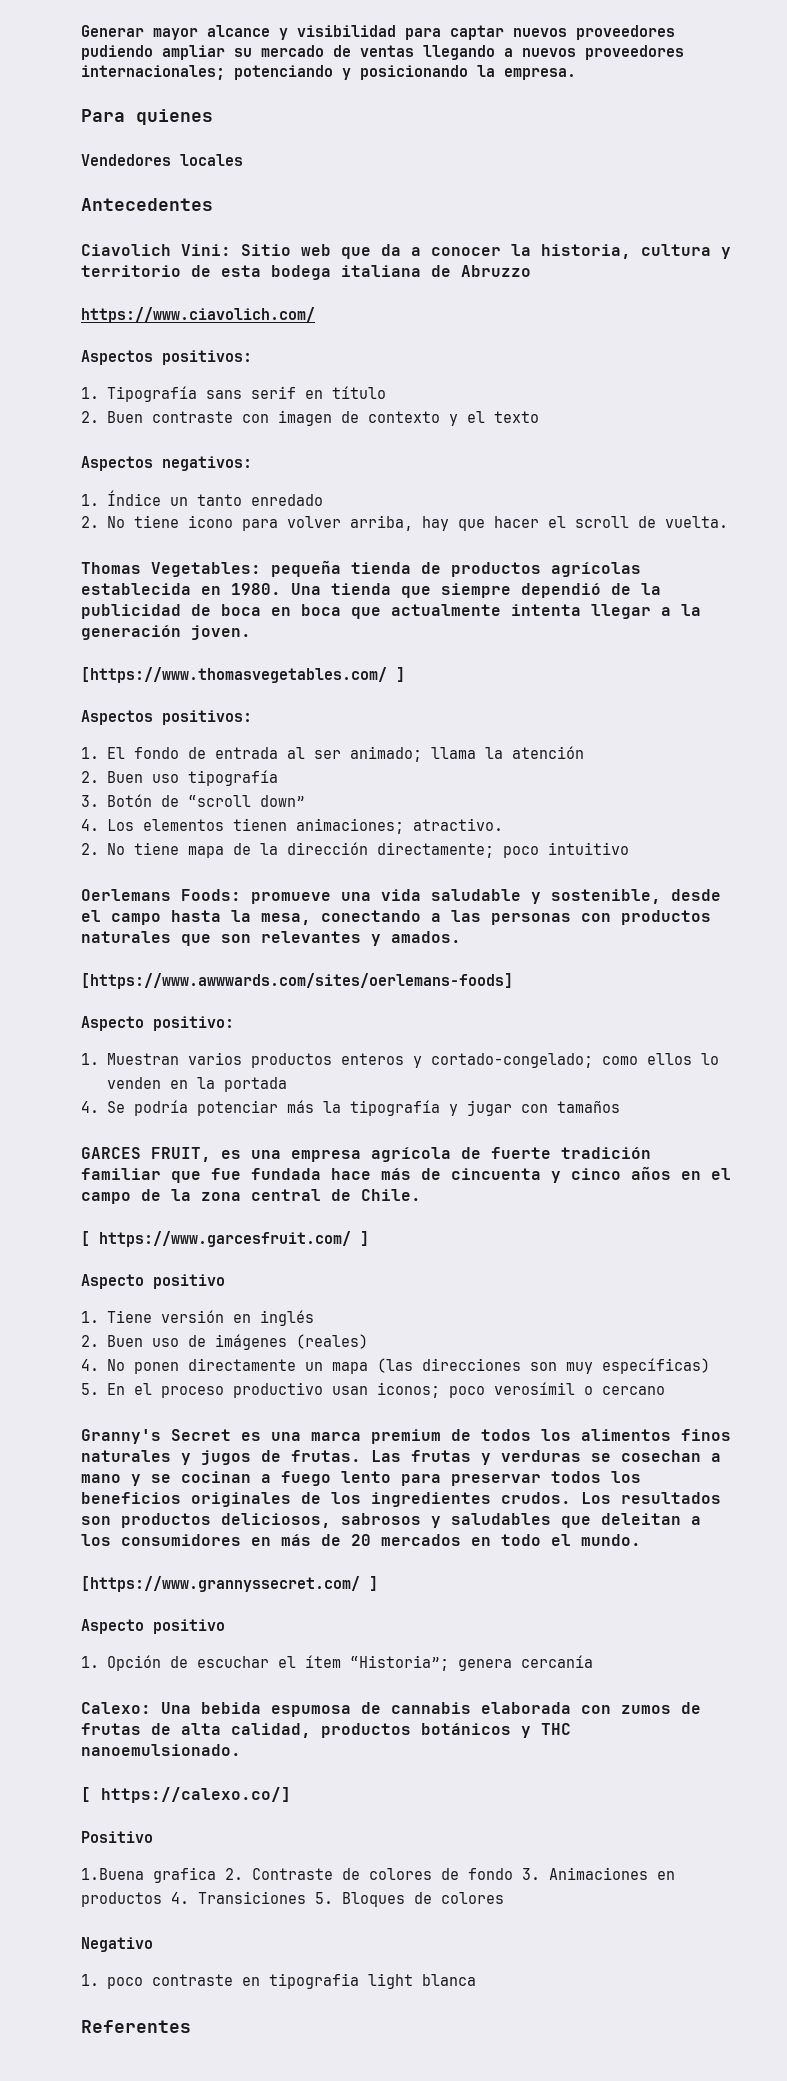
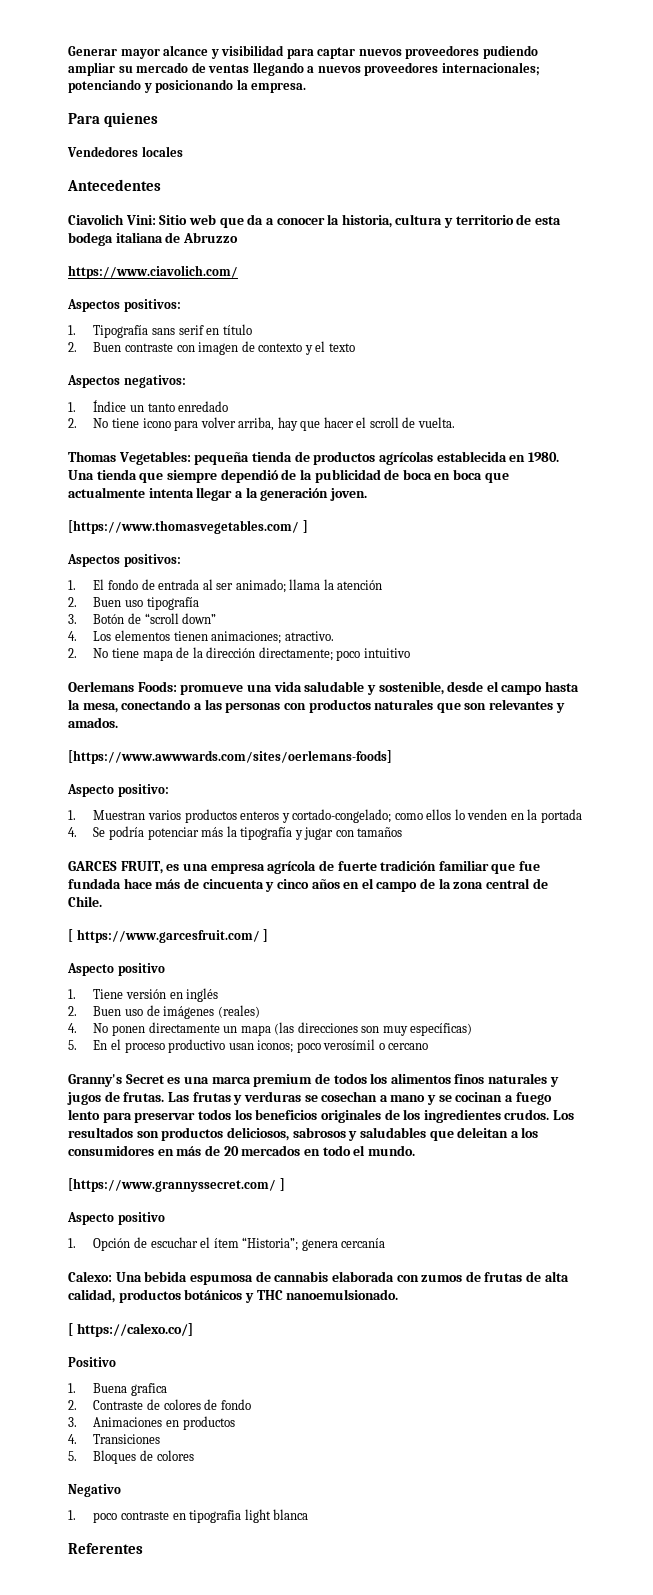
- 1.Buena grafica 2. Contraste de colores de fondo 3. Animaciones en productos 4. Transiciones 5. Bloques de colores
+ 1. Buena grafica
+ 2. Contraste de colores de fondo
+ 3. Animaciones en productos
+ 4. Transiciones
+ 5. Bloques de colores

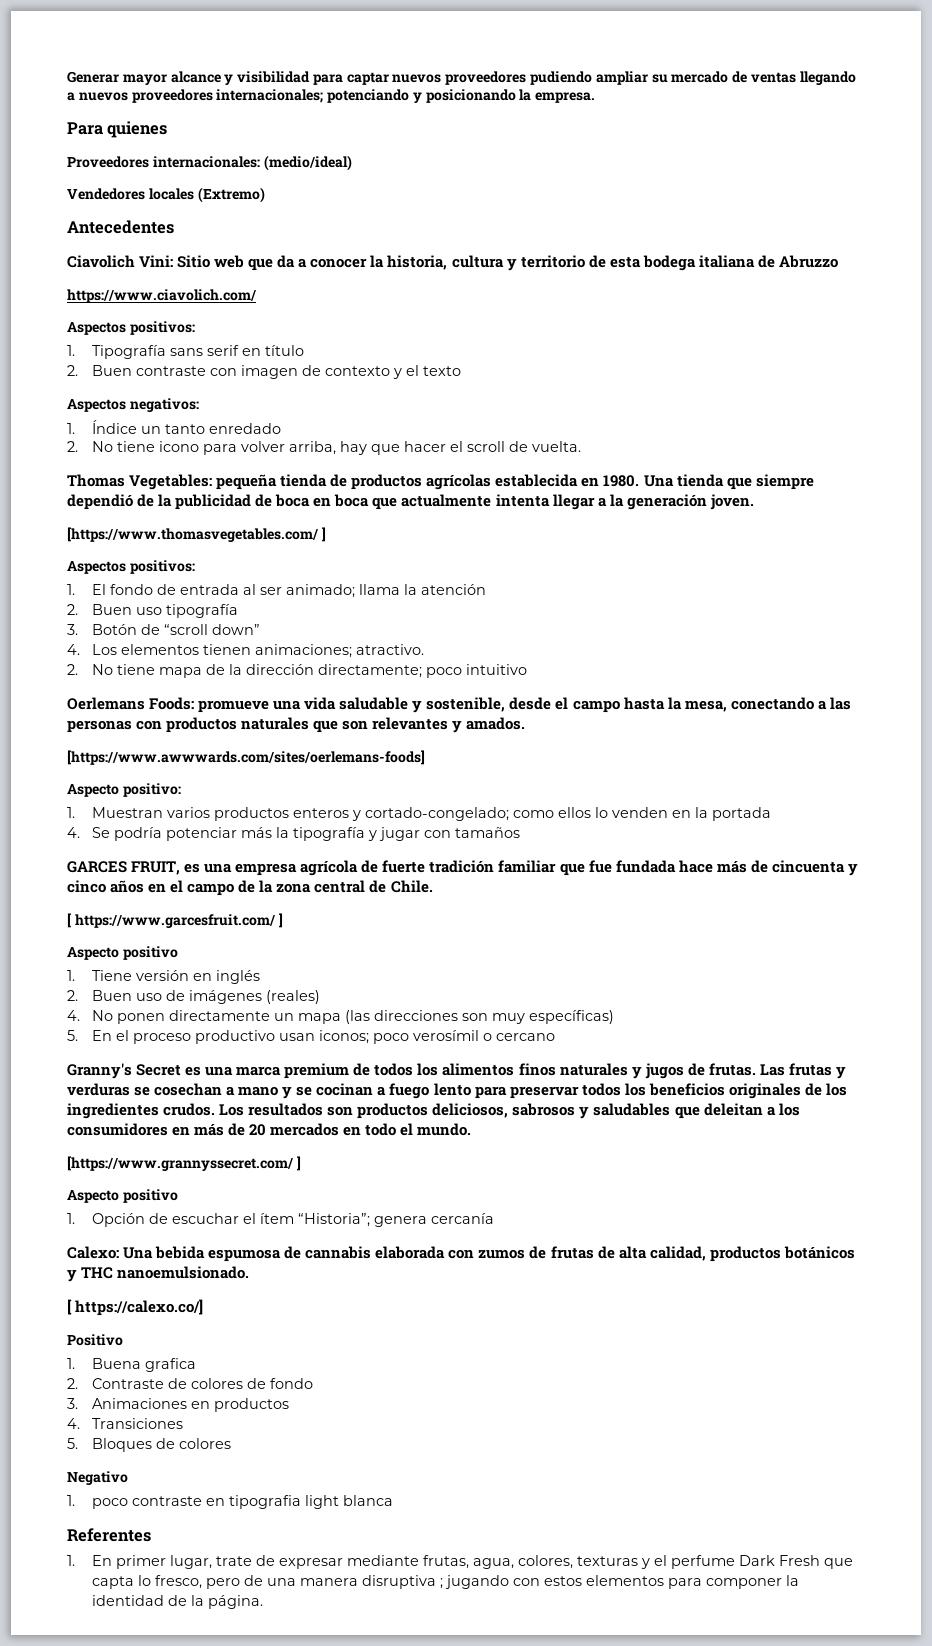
+ Proveedores internacionales: (medio/ideal)
- Vendedores locales
+ Vendedores locales (Extremo)
+ 1. En primer lugar, trate de expresar mediante frutas, agua, colores, texturas y el perfume Dark Fresh que capta lo fresco, pero de una manera disruptiva ; jugando con estos elementos para componer la identidad de la página.

